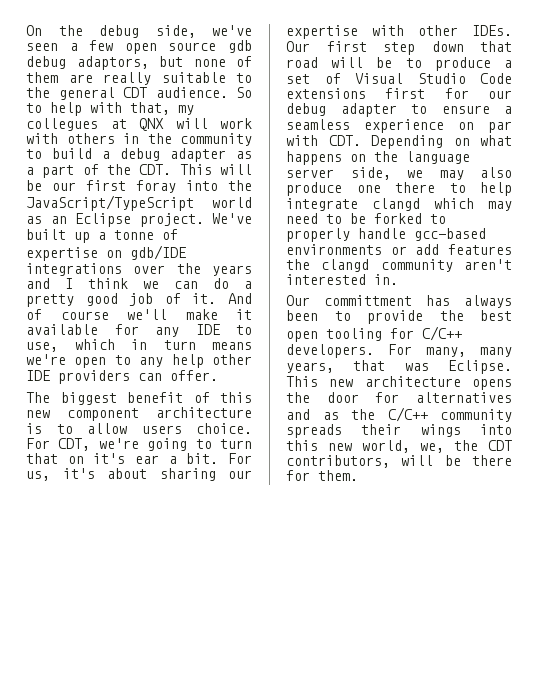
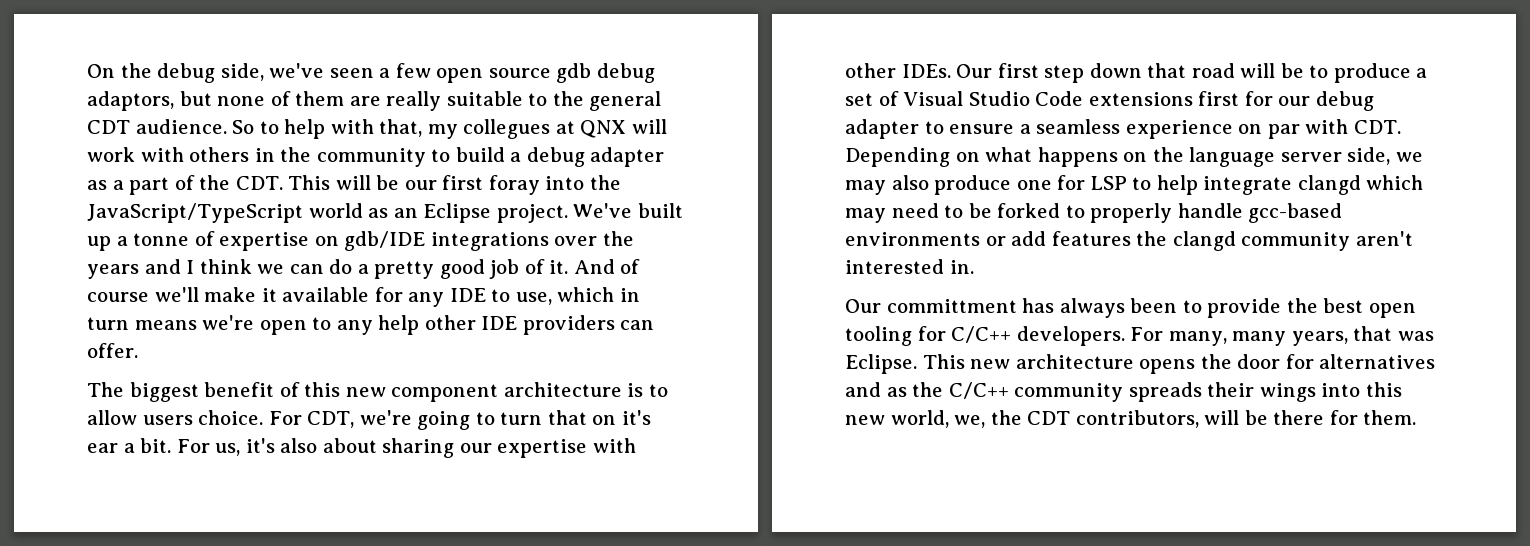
- For us, it's about sharing our expertise with other IDEs.
+ For us, it's also about sharing our expertise with other IDEs.
- Our first step down that road will be to produce a set of Visual Studio Code extensions first for our debug adapter to ensure a seamless experience on par with CDT. Depending on what happens on the language server side, we may also produce one there to help integrate clangd which may need to be forked to properly handle gcc-based environments or add features the clangd community aren't interested in.
+ Our first step down that road will be to produce a set of Visual Studio Code extensions first for our debug adapter to ensure a seamless experience on par with CDT. Depending on what happens on the language server side, we may also produce one for LSP to help integrate clangd which may need to be forked to properly handle gcc-based environments or add features the clangd community aren't interested in.

